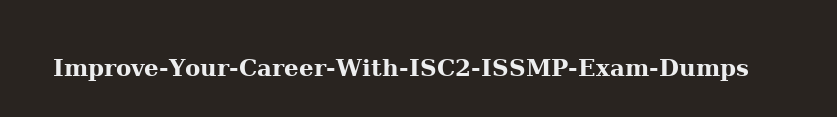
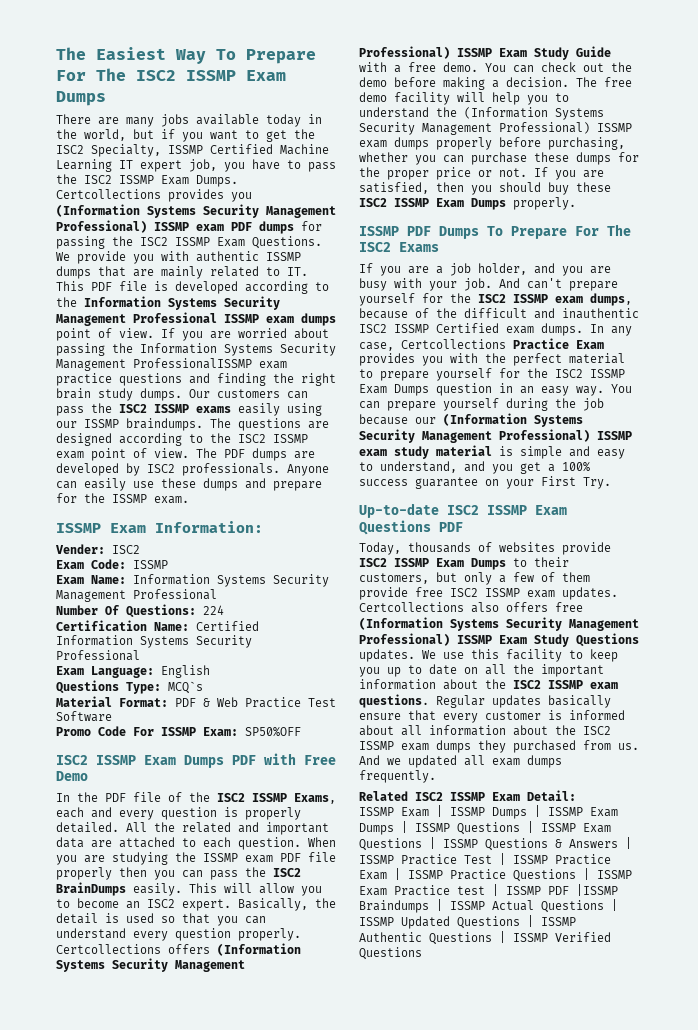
- Improve-Your-Career-With-ISC2-ISSMP-Exam-Dumps
+ The Easiest Way To Prepare For The ISC2 ISSMP Exam Dumps
+ There are many jobs available today in the world, but if you want to get the ISC2 Specialty, ISSMP Certified Machine Learning IT expert job, you have to pass the ISC2 ISSMP Exam Dumps. Certcollections provides you (Information Systems Security Management Professional) ISSMP exam PDF dumps for passing the ISC2 ISSMP Exam Questions. We provide you with authentic ISSMP dumps that are mainly related to IT. This PDF file is developed according to the Information Systems Security Management Professional ISSMP exam dumps point of view. If you are worried about passing the Information Systems Security Management ProfessionalISSMP exam practice questions and finding the right brain study dumps. Our customers can pass the ISC2 ISSMP exams easily using our ISSMP braindumps. The questions are designed according to the ISC2 ISSMP exam point of view. The PDF dumps are developed by ISC2 professionals. Anyone can easily use these dumps and prepare for the ISSMP exam.
+ ISSMP Exam Information:
+ Vender: ISC2
+ Exam Code: ISSMP
+ Exam Name: Information Systems Security Management Professional
+ Number Of Questions: 224
+ Certification Name: Certified Information Systems Security Professional
+ Exam Language: English
+ Questions Type: MCQ`s
+ Material Format: PDF & Web Practice Test Software
+ Promo Code For ISSMP Exam: SP50%OFF
+ ISC2 ISSMP Exam Dumps PDF with Free Demo
+ In the PDF file of the ISC2 ISSMP Exams, each and every question is properly detailed. All the related and important data are attached to each question. When you are studying the ISSMP exam PDF file properly then you can pass the ISC2 BrainDumps easily. This will allow you to become an ISC2 expert. Basically, the detail is used so that you can understand every question properly. Certcollections offers (Information Systems Security Management Professional) ISSMP Exam Study Guide with a free demo. You can check out the demo before making a decision. The free demo facility will help you to understand the (Information Systems Security Management Professional) ISSMP exam dumps properly before purchasing, whether you can purchase these dumps for the proper price or not. If you are satisfied, then you should buy these ISC2 ISSMP Exam Dumps properly.
+ ISSMP PDF Dumps To Prepare For The ISC2 Exams
+ If you are a job holder, and you are busy with your job. And can't prepare yourself for the ISC2 ISSMP exam dumps, because of the difficult and inauthentic ISC2 ISSMP Certified exam dumps. In any case, Certcollections Practice Exam provides you with the perfect material to prepare yourself for the ISC2 ISSMP Exam Dumps question in an easy way. You can prepare yourself during the job because our (Information Systems Security Management Professional) ISSMP exam study material is simple and easy to understand, and you get a 100% success guarantee on your First Try.
+ Up-to-date ISC2 ISSMP Exam Questions PDF
+ Today, thousands of websites provide ISC2 ISSMP Exam Dumps to their customers, but only a few of them provide free ISC2 ISSMP exam updates. Certcollections also offers free (Information Systems Security Management Professional) ISSMP Exam Study Questions updates. We use this facility to keep you up to date on all the important information about the ISC2 ISSMP exam questions. Regular updates basically ensure that every customer is informed about all information about the ISC2 ISSMP exam dumps they purchased from us. And we updated all exam dumps frequently.
+ Related ISC2 ISSMP Exam Detail:
+ ISSMP Exam | ISSMP Dumps | ISSMP Exam Dumps | ISSMP Questions | ISSMP Exam Questions | ISSMP Questions & Answers | ISSMP Practice Test | ISSMP Practice Exam | ISSMP Practice Questions | ISSMP Exam Practice test | ISSMP PDF |ISSMP Braindumps | ISSMP Actual Questions | ISSMP Updated Questions | ISSMP Authentic Questions | ISSMP Verified Questions

